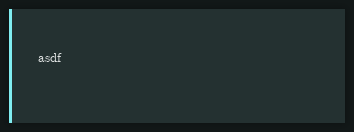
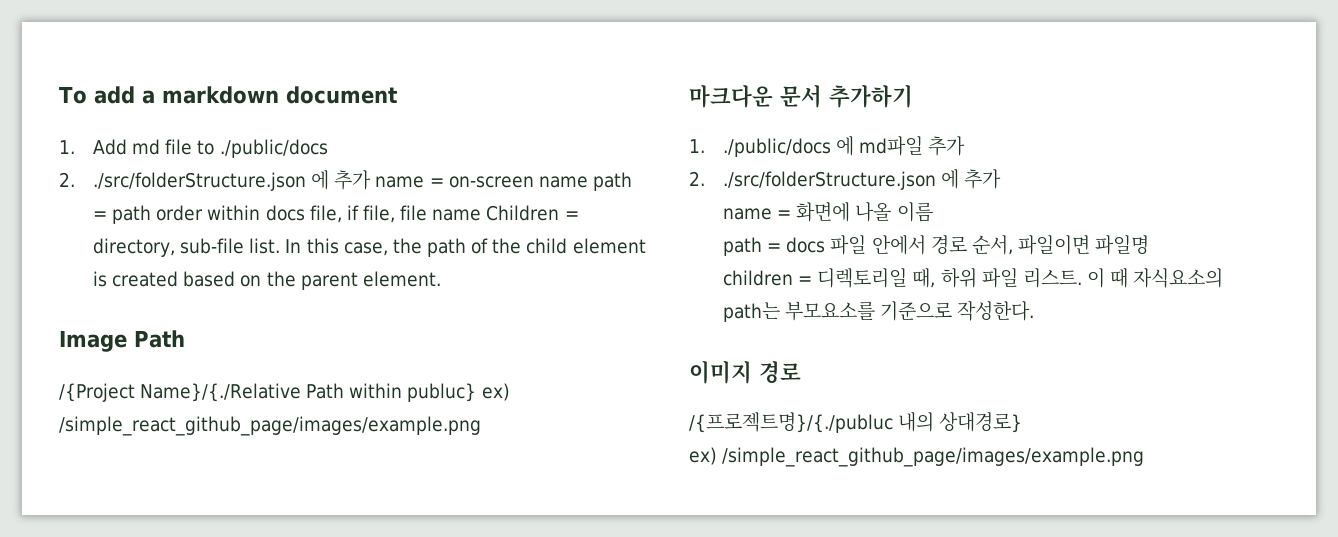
- asdf
+ To add a markdown document
+ 1. Add md file to ./public/docs
+ 2. ./src/folderStructure.json 에 추가 name = on-screen name path = path order within docs file, if file, file name Children = directory, sub-file list. In this case, the path of the child element is created based on the parent element.
+ Image Path
+ /{Project Name}/{./Relative Path within publuc} ex) /simple_react_github_page/images/example.png
+ 마크다운 문서 추가하기
+ 1. ./public/docs 에 md파일 추가
+ 2. ./src/folderStructure.json 에 추가
+ name = 화면에 나올 이름
+ path = docs 파일 안에서 경로 순서, 파일이면 파일명
+ children = 디렉토리일 때, 하위 파일 리스트. 이 때 자식요소의 path는 부모요소를 기준으로 작성한다.
+ 이미지 경로
+ /{프로젝트명}/{./publuc 내의 상대경로}
+ ex) /simple_react_github_page/images/example.png

